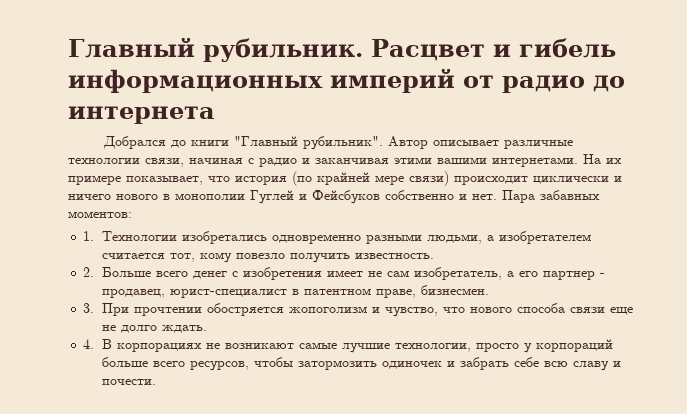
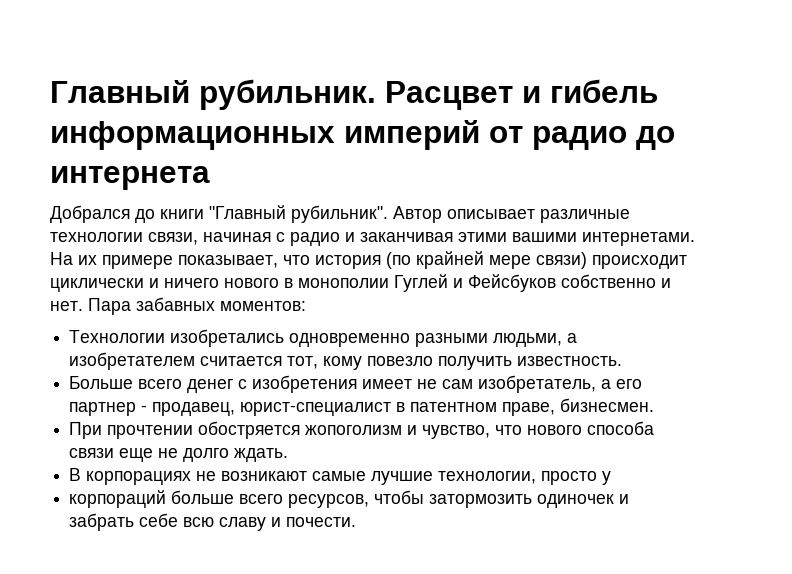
- 1. Технологии изобретались одновременно разными людьми, а изобретателем считается тот, кому повезло получить известность.
+ Технологии изобретались одновременно разными людьми, а изобретателем считается тот, кому повезло получить известность.
- 2. Больше всего денег с изобретения имеет не сам изобретатель, а его партнер - продавец, юрист-специалист в патентном праве, бизнесмен.
+ Больше всего денег с изобретения имеет не сам изобретатель, а его партнер - продавец, юрист-специалист в патентном праве, бизнесмен.
- 3. При прочтении обостряется жопоголизм и чувство, что нового способа связи еще не долго ждать.
+ При прочтении обостряется жопоголизм и чувство, что нового способа связи еще не долго ждать.
- 4. В корпорациях не возникают самые лучшие технологии, просто у корпораций больше всего ресурсов, чтобы затормозить одиночек и забрать себе всю славу и почести.
+ В корпорациях не возникают самые лучшие технологии, просто у
+ корпораций больше всего ресурсов, чтобы затормозить одиночек и забрать себе всю славу и почести.

